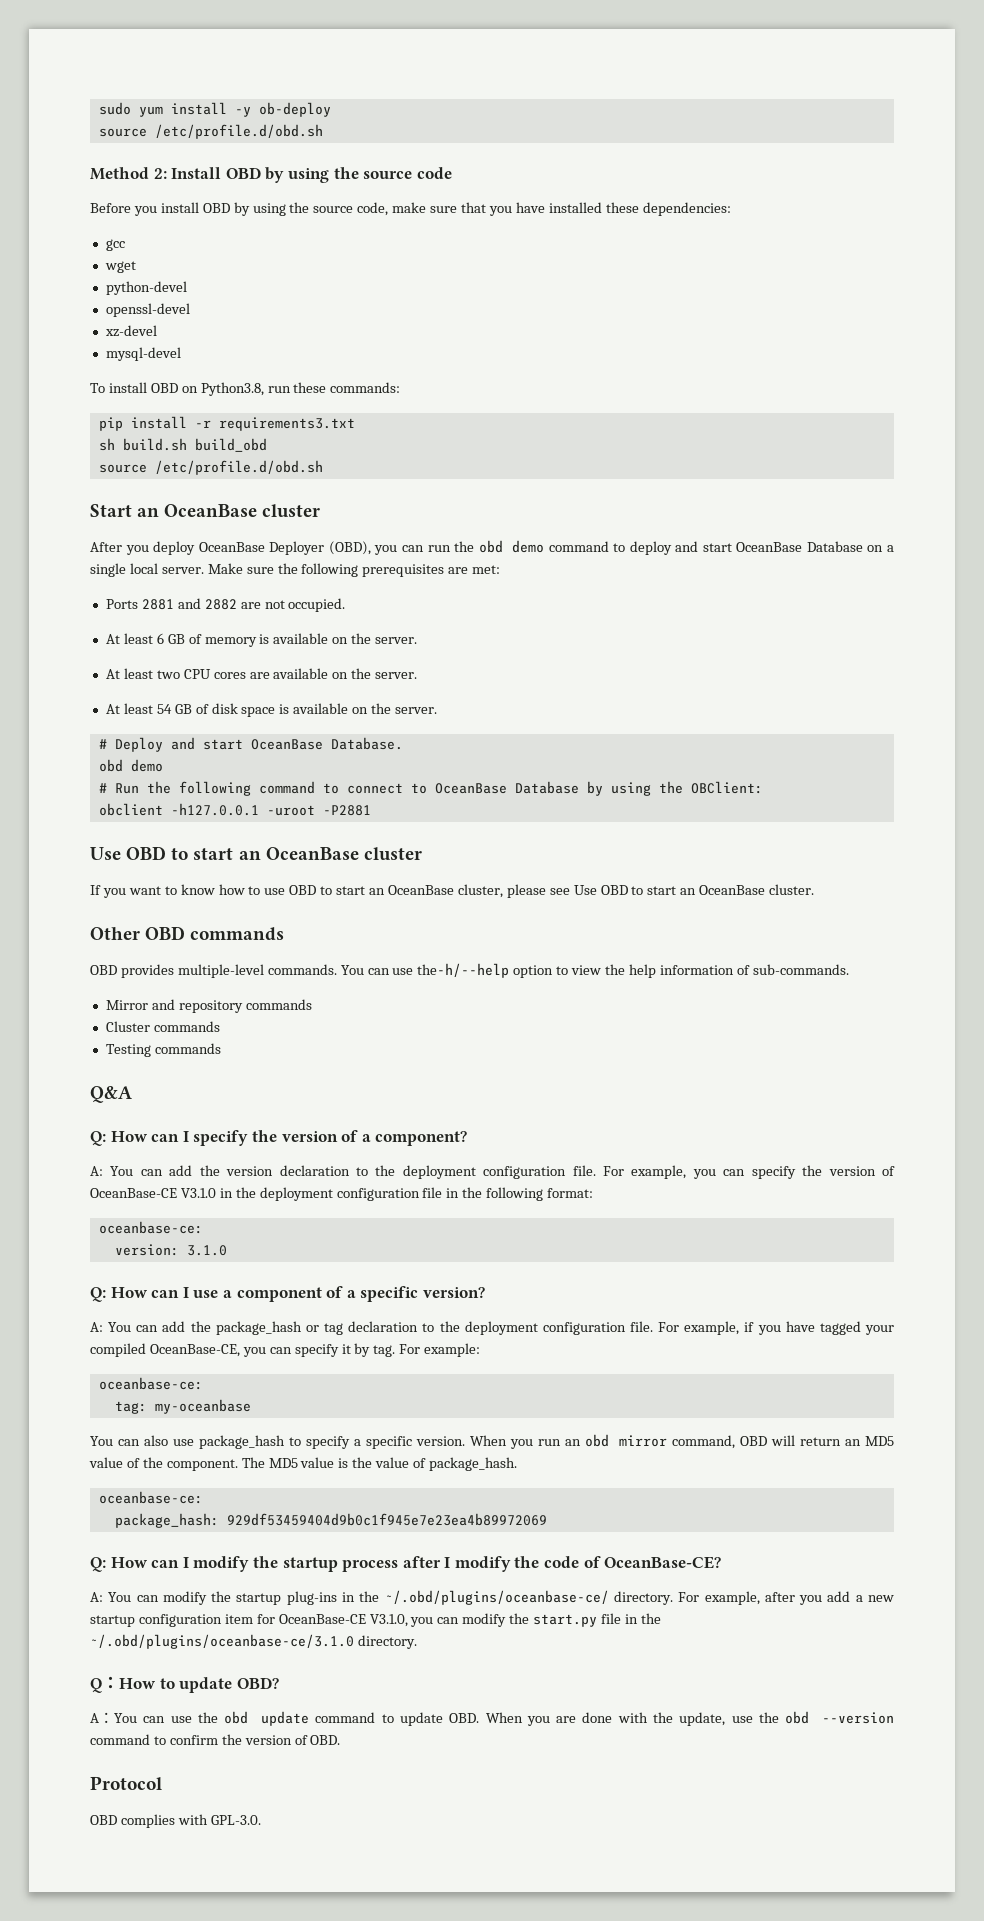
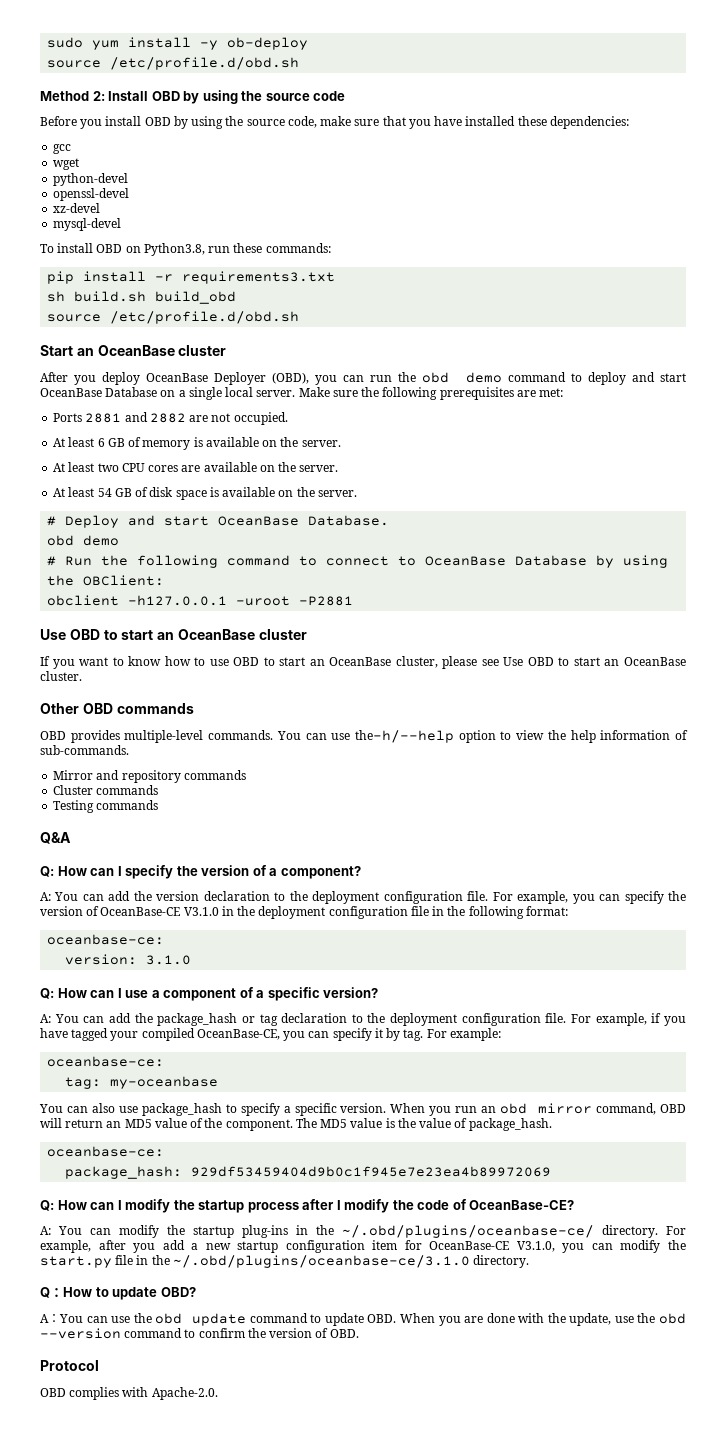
- OBD complies with GPL-3.0.
+ OBD complies with Apache-2.0.

